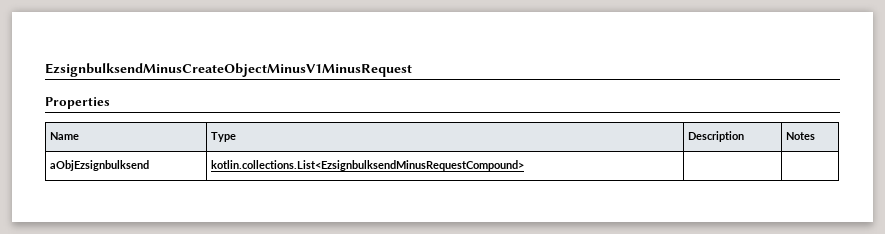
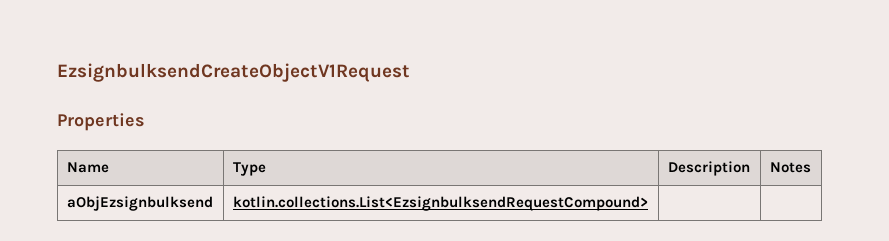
- EzsignbulksendMinusCreateObjectMinusV1MinusRequest
+ EzsignbulksendCreateObjectV1Request
- aObjEzsignbulksend | kotlin.collections.List<EzsignbulksendMinusRequestCompound> | |
+ aObjEzsignbulksend | kotlin.collections.List<EzsignbulksendRequestCompound> | |

